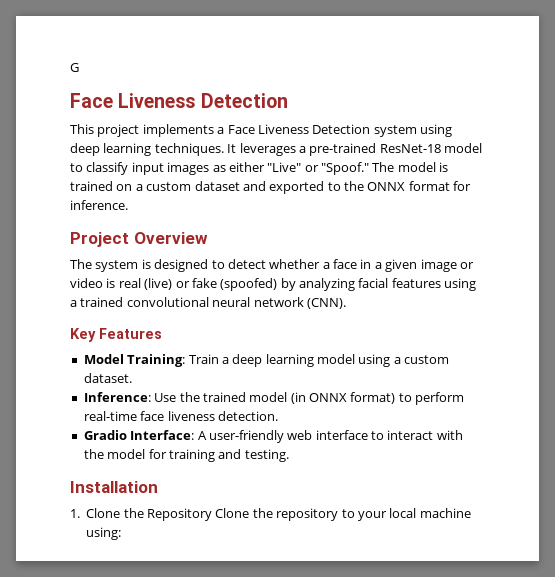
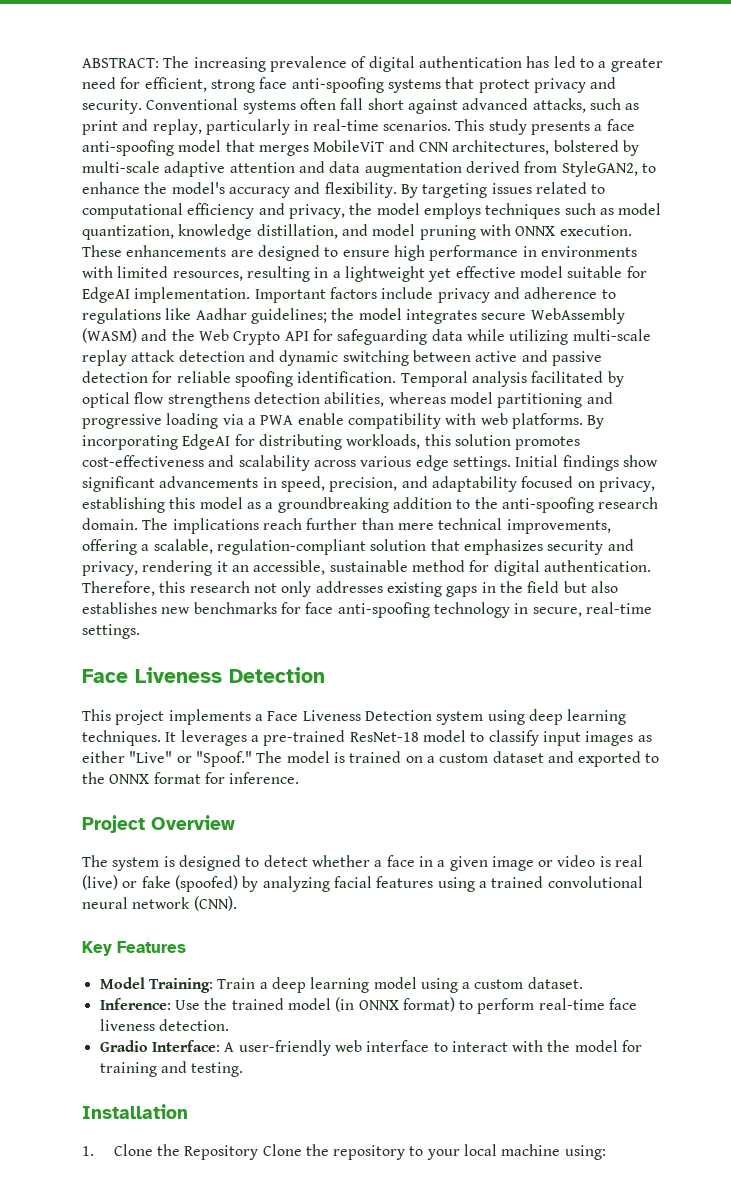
- G
+ ABSTRACT: The increasing prevalence of digital authentication has led to a greater need for efficient, strong face anti-spoofing systems that protect privacy and security. Conventional systems often fall short against advanced attacks, such as print and replay, particularly in real-time scenarios. This study presents a face anti-spoofing model that merges MobileViT and CNN architectures, bolstered by multi-scale adaptive attention and data augmentation derived from StyleGAN2, to enhance the model's accuracy and flexibility. By targeting issues related to computational efficiency and privacy, the model employs techniques such as model quantization, knowledge distillation, and model pruning with ONNX execution. These enhancements are designed to ensure high performance in environments with limited resources, resulting in a lightweight yet effective model suitable for EdgeAI implementation. Important factors include privacy and adherence to regulations like Aadhar guidelines; the model integrates secure WebAssembly (WASM) and the Web Crypto API for safeguarding data while utilizing multi-scale replay attack detection and dynamic switching between active and passive detection for reliable spoofing identification. Temporal analysis facilitated by optical flow strengthens detection abilities, whereas model partitioning and progressive loading via a PWA enable compatibility with web platforms. By incorporating EdgeAI for distributing workloads, this solution promotes cost-effectiveness and scalability across various edge settings. Initial findings show significant advancements in speed, precision, and adaptability focused on privacy, establishing this model as a groundbreaking addition to the anti-spoofing research domain. The implications reach further than mere technical improvements, offering a scalable, regulation-compliant solution that emphasizes security and privacy, rendering it an accessible, sustainable method for digital authentication. Therefore, this research not only addresses existing gaps in the field but also establishes new benchmarks for face anti-spoofing technology in secure, real-time settings.

